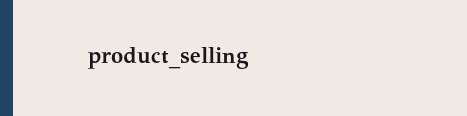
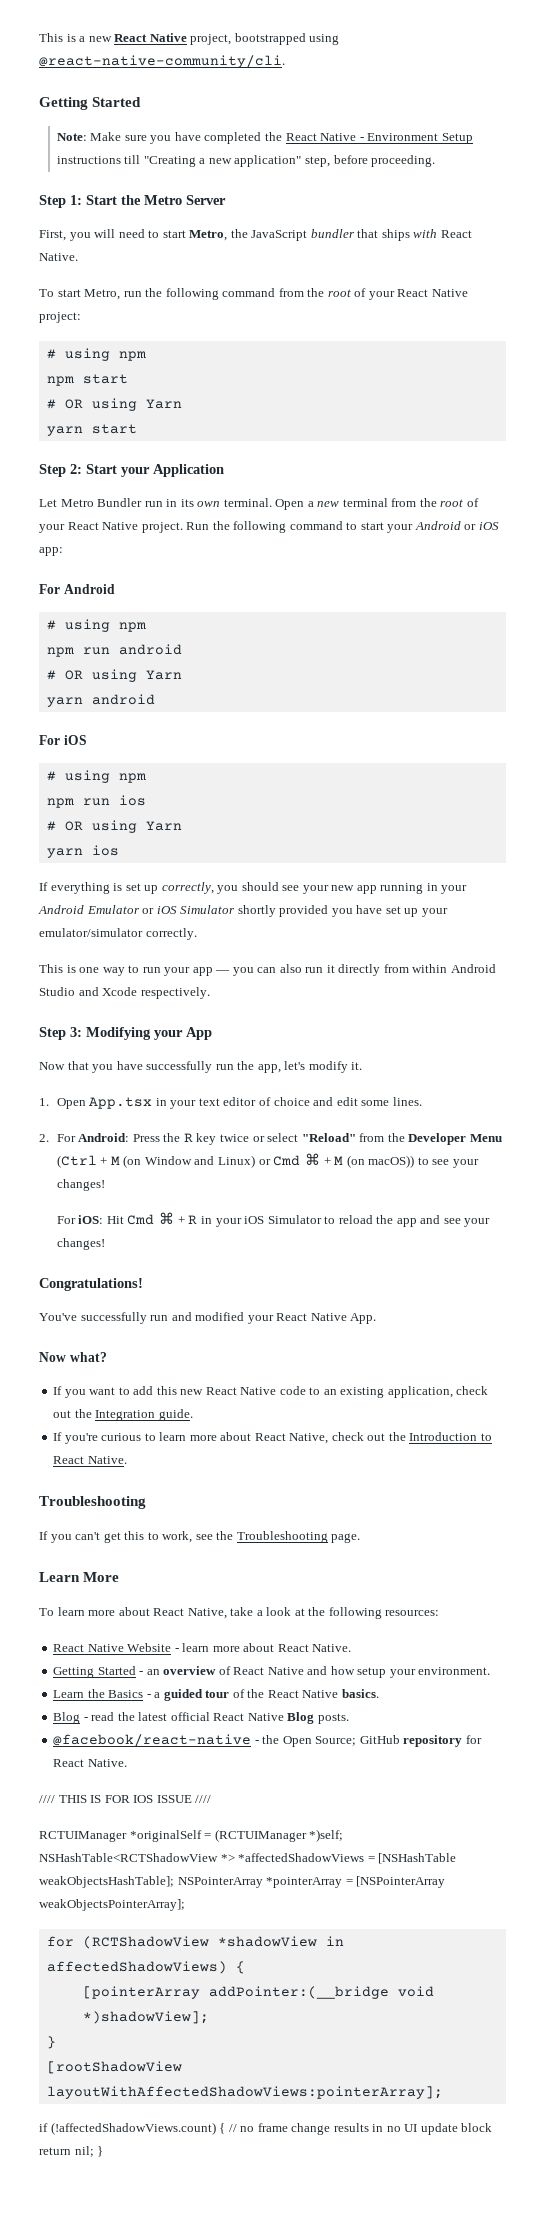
- product_selling
+ This is a new React Native project, bootstrapped using @react-native-community/cli.
+ Getting Started
+ Note: Make sure you have completed the React Native - Environment Setup instructions till "Creating a new application" step, before proceeding.
+ Step 1: Start the Metro Server
+ First, you will need to start Metro, the JavaScript bundler that ships with React Native.
+ To start Metro, run the following command from the root of your React Native project:
+ # using npm
+ npm start
+ # OR using Yarn
+ yarn start
+ Step 2: Start your Application
+ Let Metro Bundler run in its own terminal. Open a new terminal from the root of your React Native project. Run the following command to start your Android or iOS app:
+ For Android
+ # using npm
+ npm run android
+ # OR using Yarn
+ yarn android
+ For iOS
+ # using npm
+ npm run ios
+ # OR using Yarn
+ yarn ios
+ If everything is set up correctly, you should see your new app running in your Android Emulator or iOS Simulator shortly provided you have set up your emulator/simulator correctly.
+ This is one way to run your app — you can also run it directly from within Android Studio and Xcode respectively.
+ Step 3: Modifying your App
+ Now that you have successfully run the app, let's modify it.
+ 1. Open App.tsx in your text editor of choice and edit some lines.
+ 2. For Android: Press the R key twice or select "Reload" from the Developer Menu (Ctrl + M (on Window and Linux) or Cmd ⌘ + M (on macOS)) to see your changes!
+ For iOS: Hit Cmd ⌘ + R in your iOS Simulator to reload the app and see your changes!
+ Congratulations!
+ You've successfully run and modified your React Native App.
+ Now what?
+ If you want to add this new React Native code to an existing application, check out the Integration guide.
+ If you're curious to learn more about React Native, check out the Introduction to React Native.
+ Troubleshooting
+ If you can't get this to work, see the Troubleshooting page.
+ Learn More
+ To learn more about React Native, take a look at the following resources:
+ React Native Website - learn more about React Native.
+ Getting Started - an overview of React Native and how setup your environment.
+ Learn the Basics - a guided tour of the React Native basics.
+ Blog - read the latest official React Native Blog posts.
+ @facebook/react-native - the Open Source; GitHub repository for React Native.
+ //// THIS IS FOR IOS ISSUE ////
+ RCTUIManager *originalSelf = (RCTUIManager *)self; NSHashTable<RCTShadowView *> *affectedShadowViews = [NSHashTable weakObjectsHashTable]; NSPointerArray *pointerArray = [NSPointerArray weakObjectsPointerArray];
+ for (RCTShadowView *shadowView in affectedShadowViews) {
+ [pointerArray addPointer:(__bridge void *)shadowView];
+ }
+ [rootShadowView layoutWithAffectedShadowViews:pointerArray];
+ if (!affectedShadowViews.count) { // no frame change results in no UI update block return nil; }

